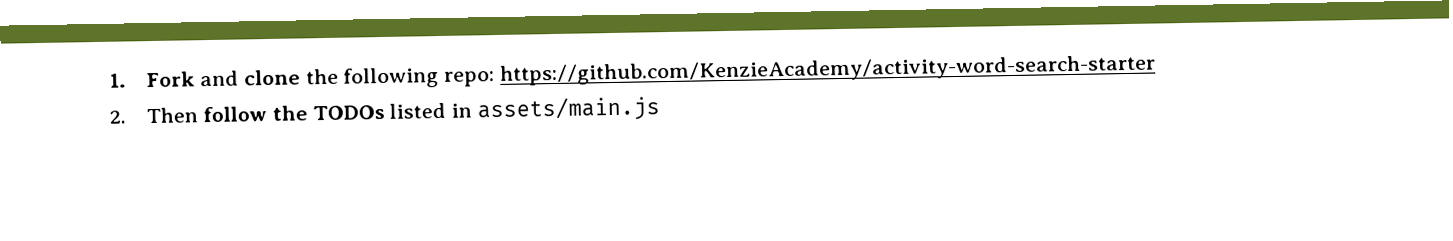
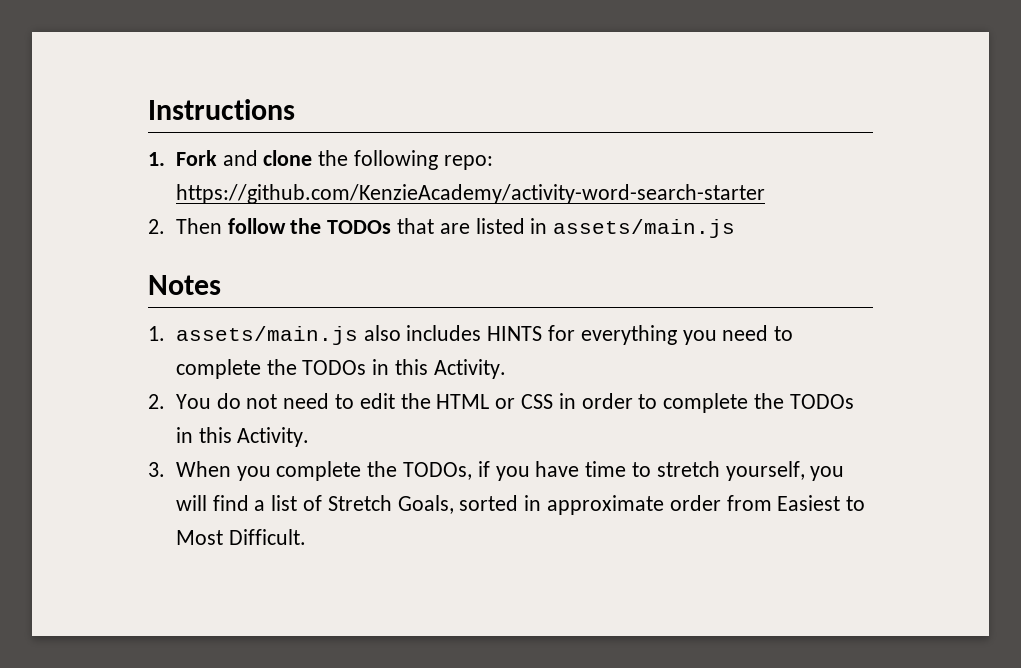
+ Instructions
- 2. Then follow the TODOs listed in assets/main.js
+ 2. Then follow the TODOs that are listed in assets/main.js
+ Notes
+ 1. assets/main.js also includes HINTS for everything you need to complete the TODOs in this Activity.
+ 2. You do not need to edit the HTML or CSS in order to complete the TODOs in this Activity.
+ 3. When you complete the TODOs, if you have time to stretch yourself, you will find a list of Stretch Goals, sorted in approximate order from Easiest to Most Difficult.

